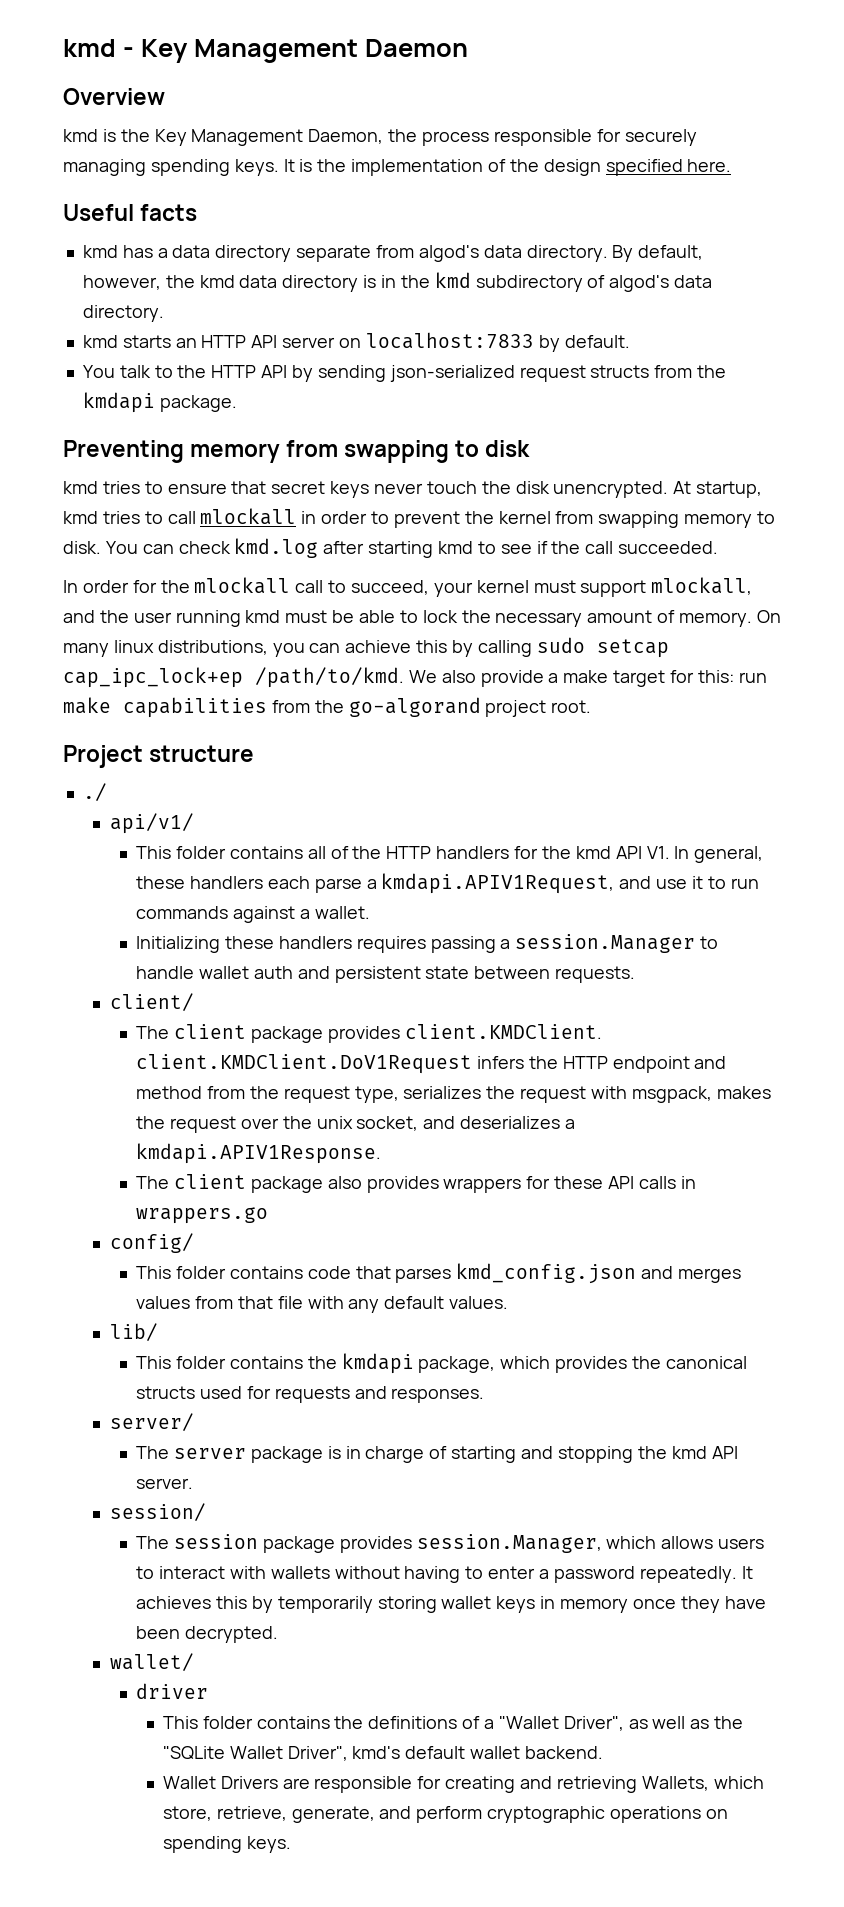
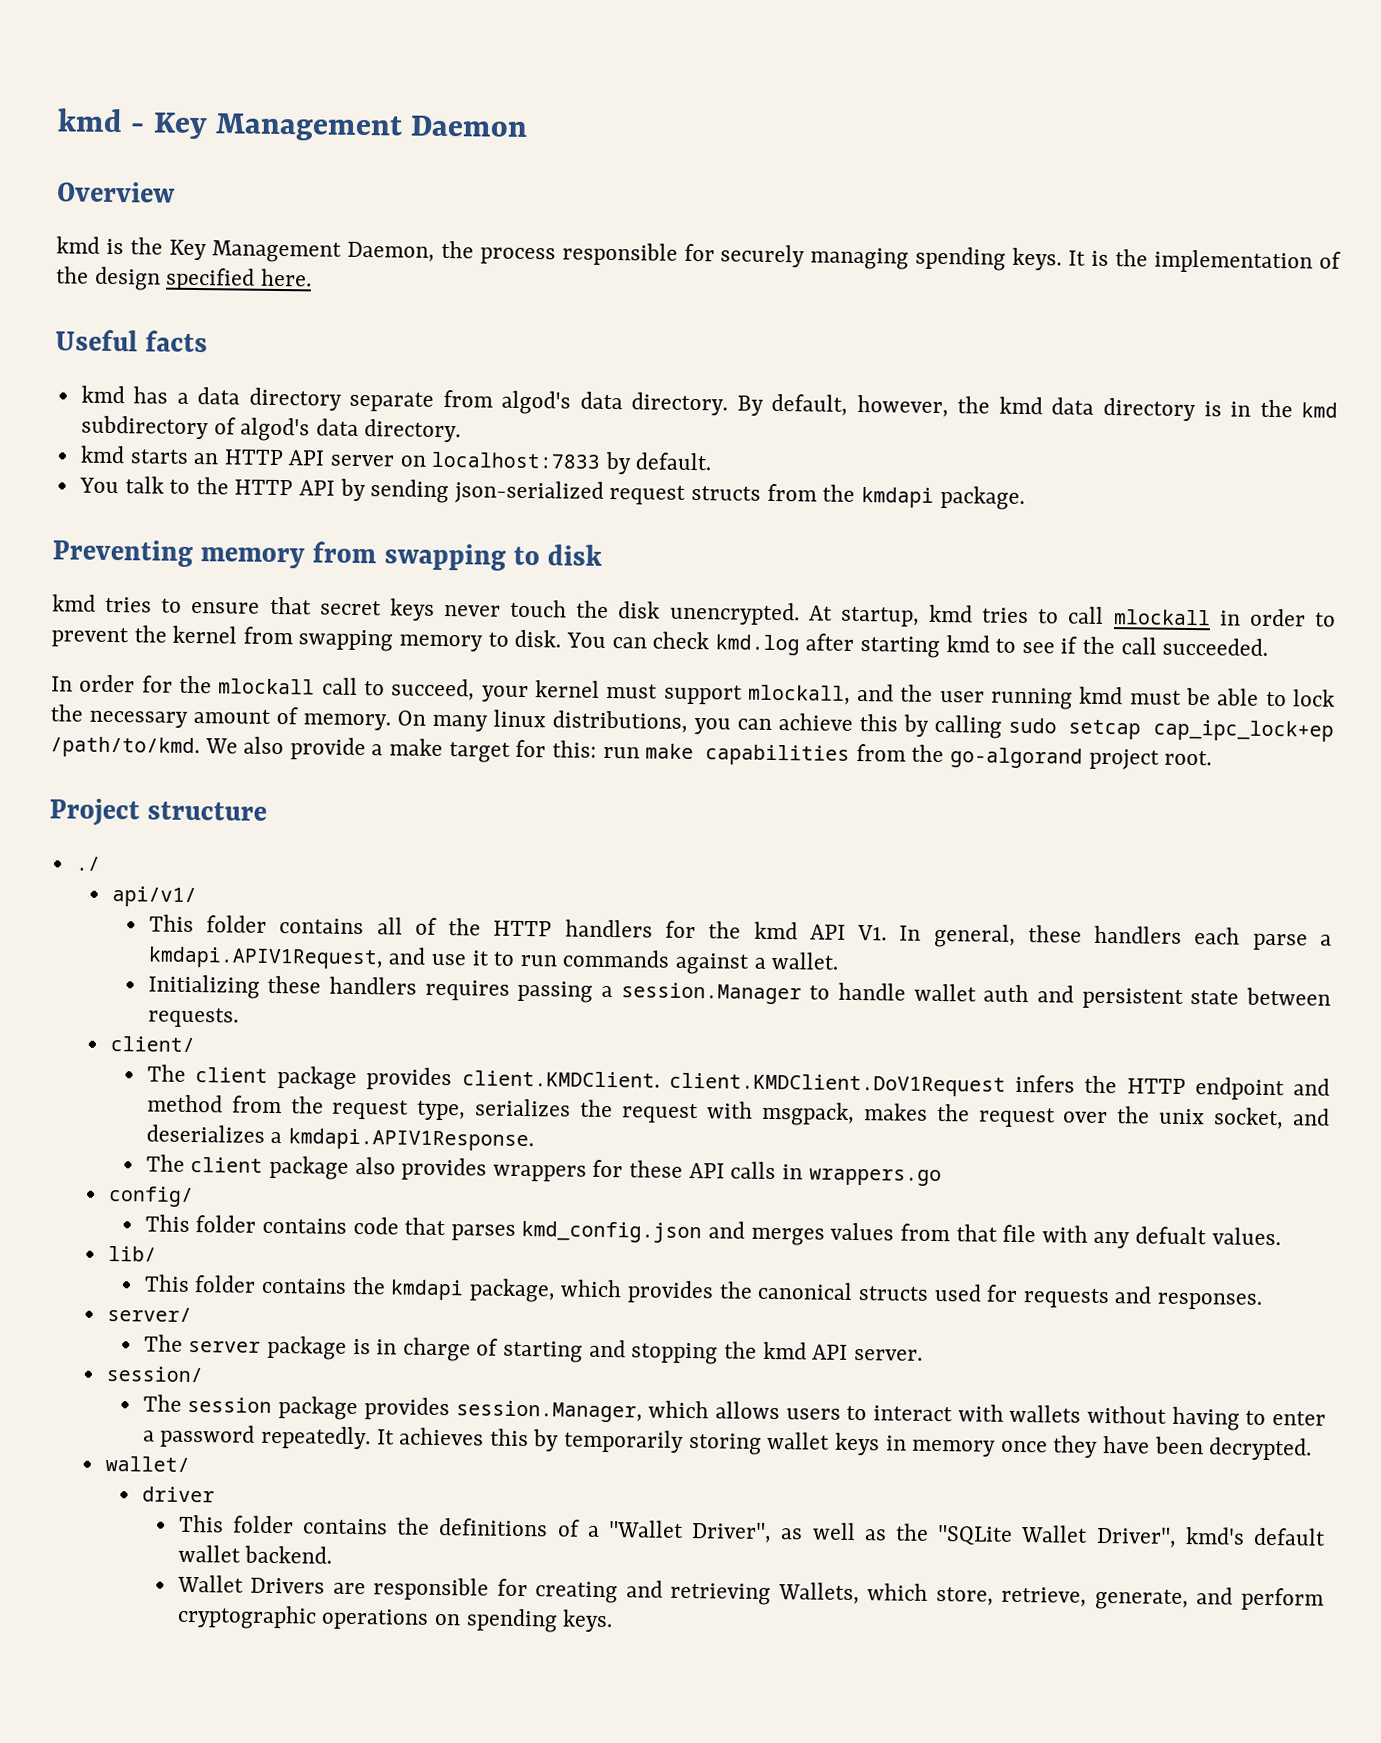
- This folder contains code that parses kmd_config.json and merges values from that file with any default values.
+ This folder contains code that parses kmd_config.json and merges values from that file with any defualt values.

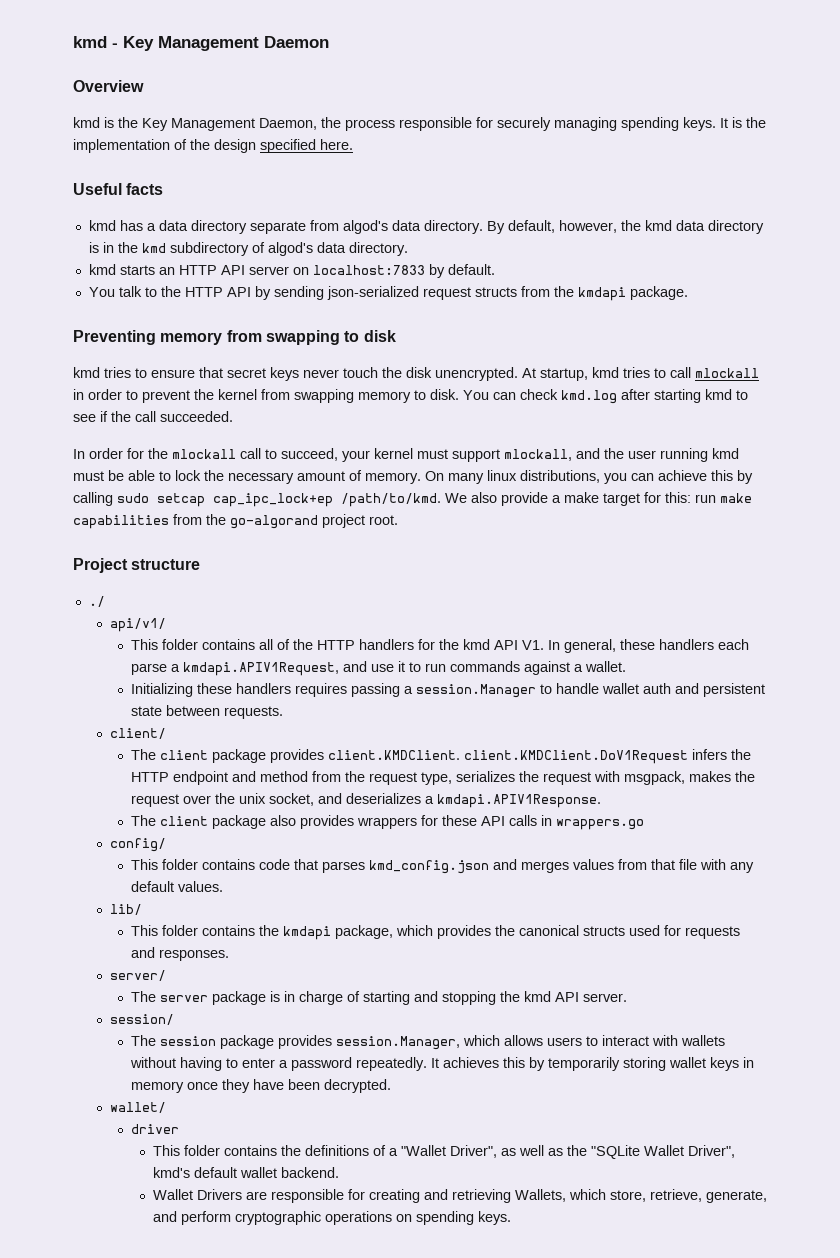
- This folder contains code that parses kmd_config.json and merges values from that file with any defualt values.
+ This folder contains code that parses kmd_config.json and merges values from that file with any default values.

